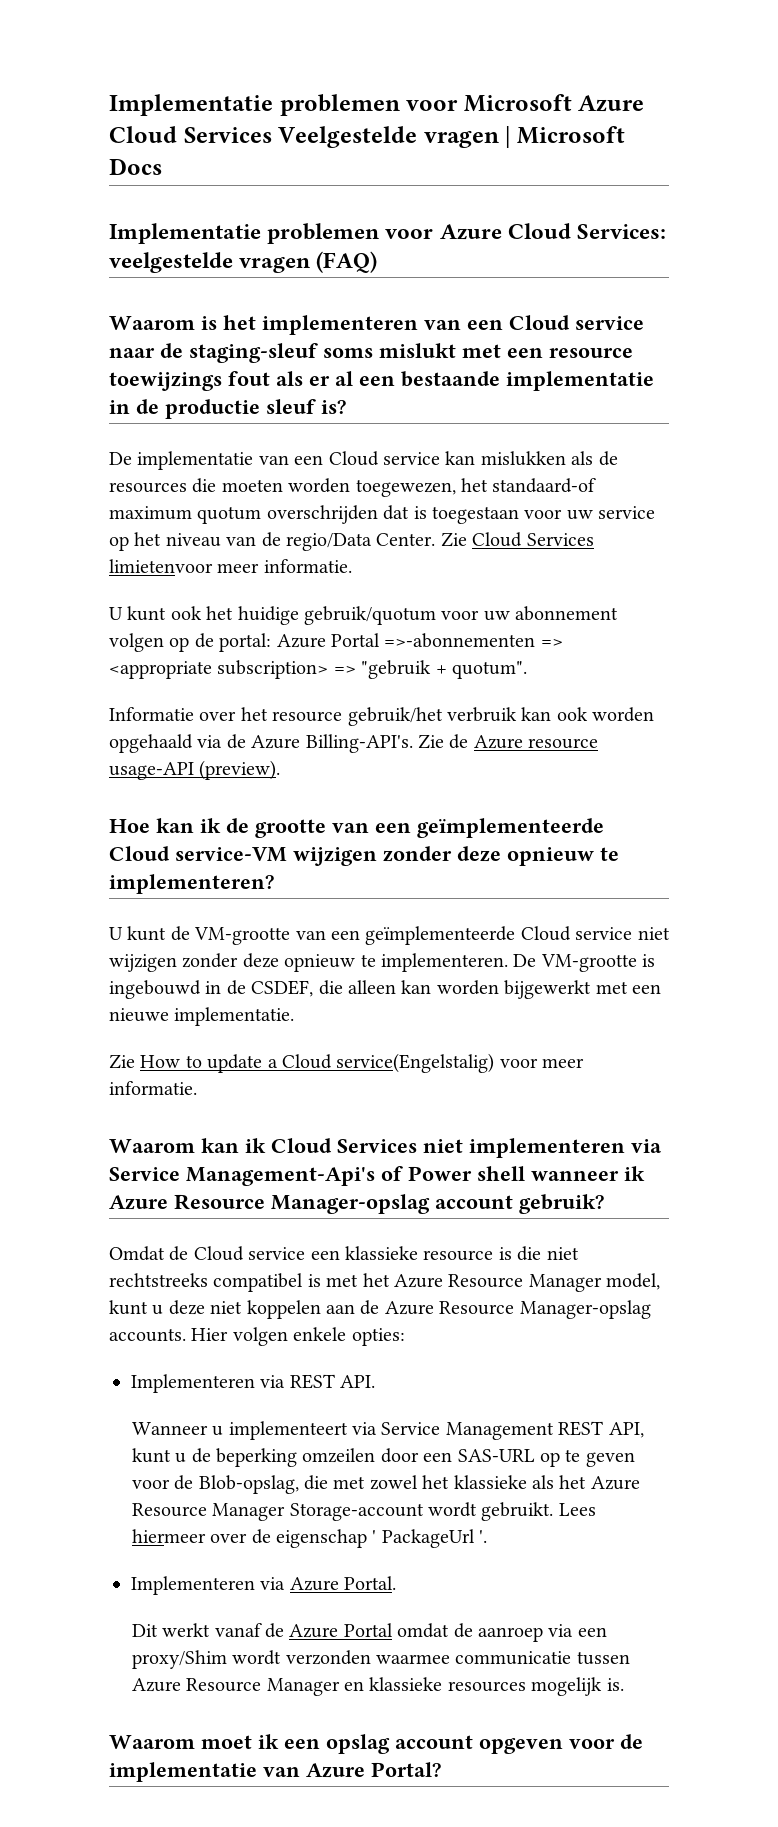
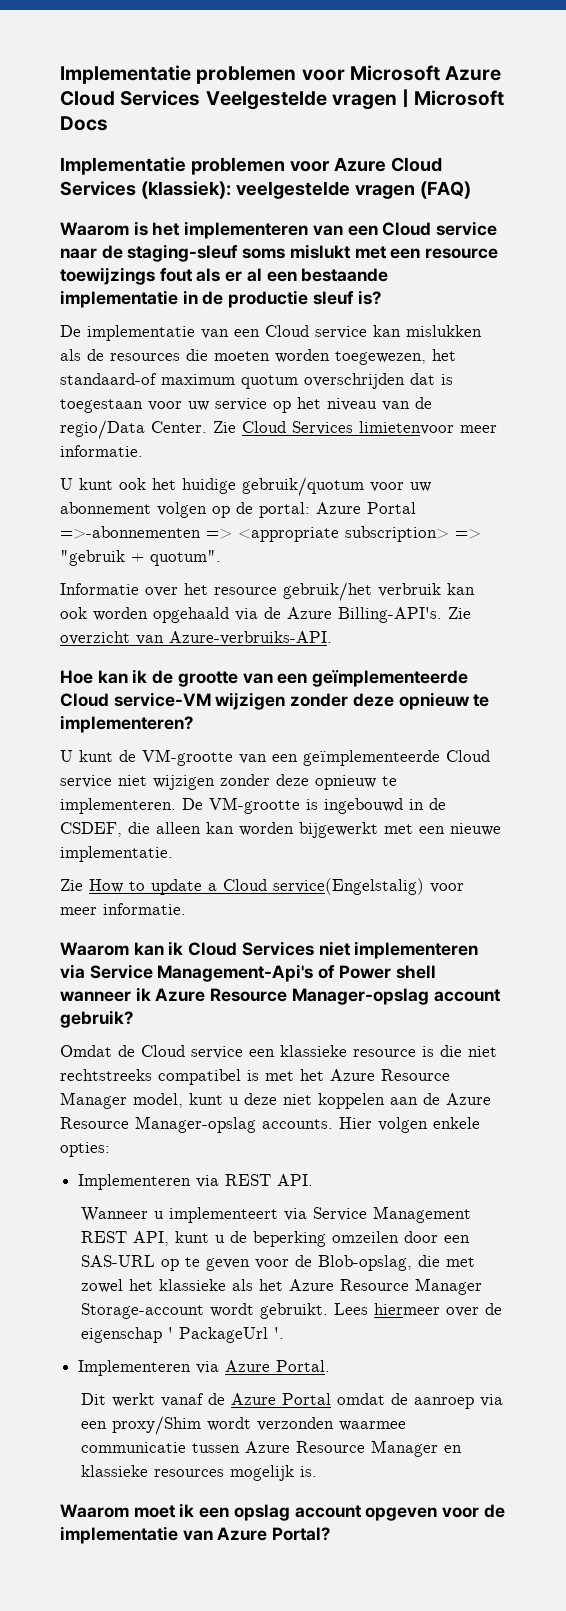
- Implementatie problemen voor Azure Cloud Services: veelgestelde vragen (FAQ)
+ Implementatie problemen voor Azure Cloud Services (klassiek): veelgestelde vragen (FAQ)
- Zie de Azure resource usage-API (preview).
+ Zie overzicht van Azure-verbruiks-API.

